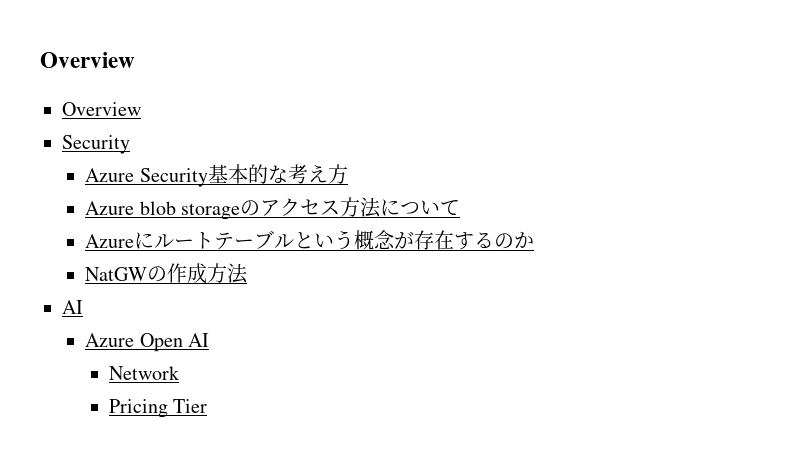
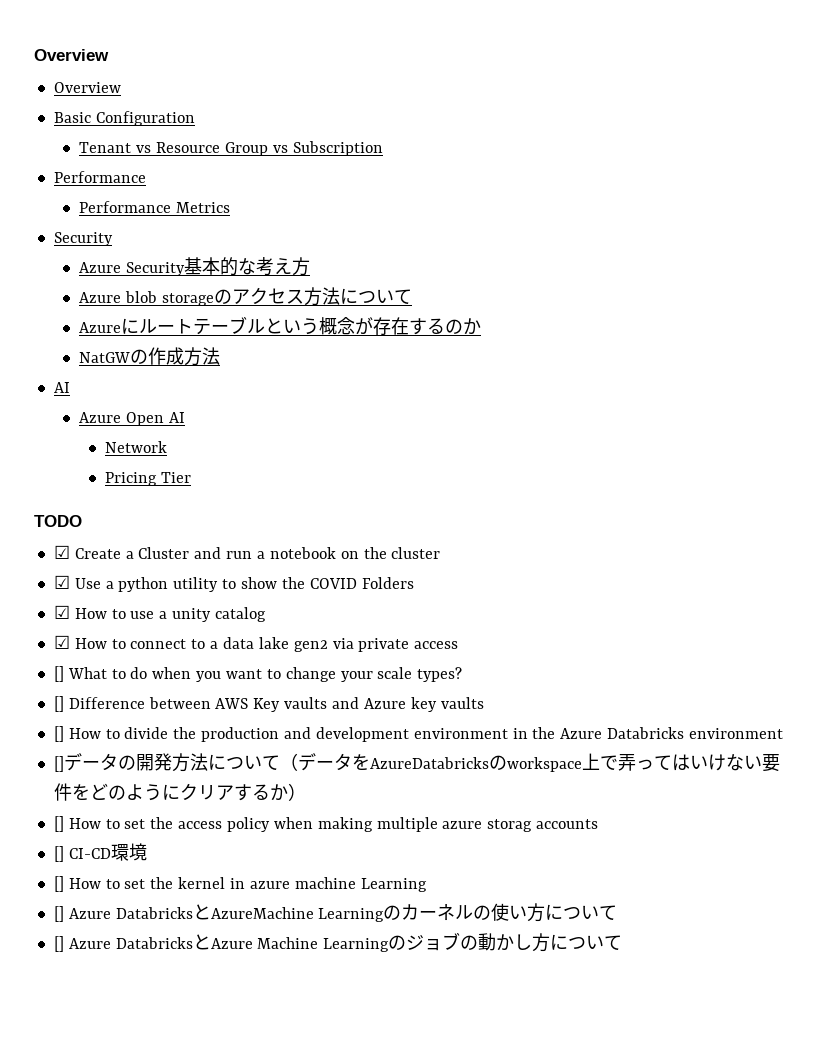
+ Basic Configuration
+ Tenant vs Resource Group vs Subscription
+ Performance
+ Performance Metrics
+ TODO
+ ☑ Create a Cluster and run a notebook on the cluster
+ ☑ Use a python utility to show the COVID Folders
+ ☑ How to use a unity catalog
+ ☑ How to connect to a data lake gen2 via private access
+ [] What to do when you want to change your scale types?
+ [] Difference between AWS Key vaults and Azure key vaults
+ [] How to divide the production and development environment in the Azure Databricks environment
+ []データの開発方法について（データをAzureDatabricksのworkspace上で弄ってはいけない要件をどのようにクリアするか）
+ [] How to set the access policy when making multiple azure storag accounts
+ [] CI-CD環境
+ [] How to set the kernel in azure machine Learning
+ [] Azure DatabricksとAzureMachine Learningのカーネルの使い方について
+ [] Azure DatabricksとAzure Machine Learningのジョブの動かし方について

